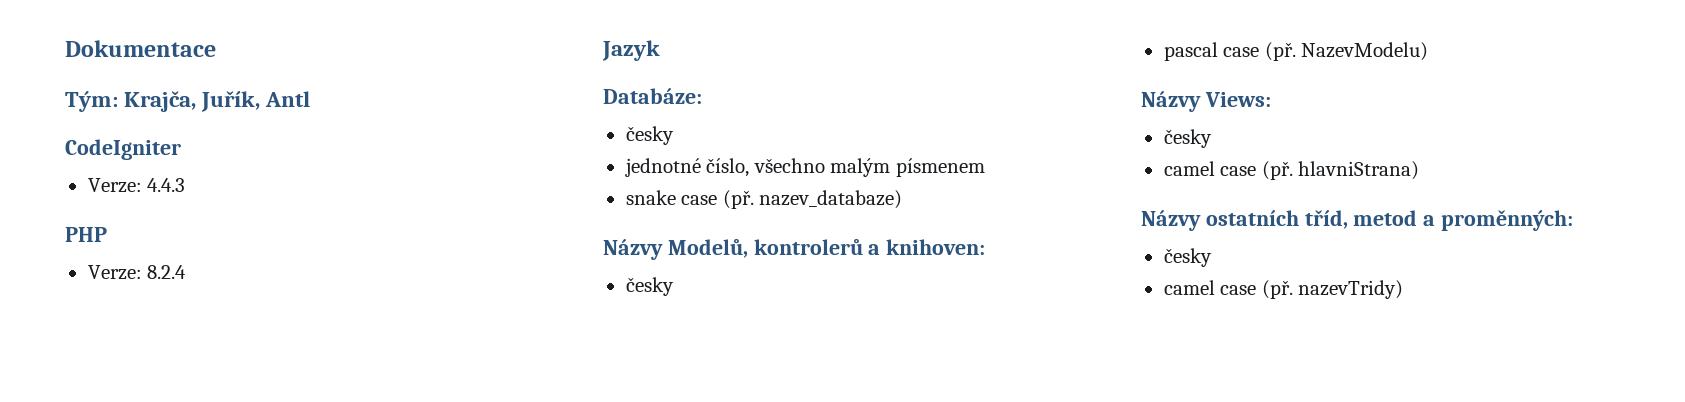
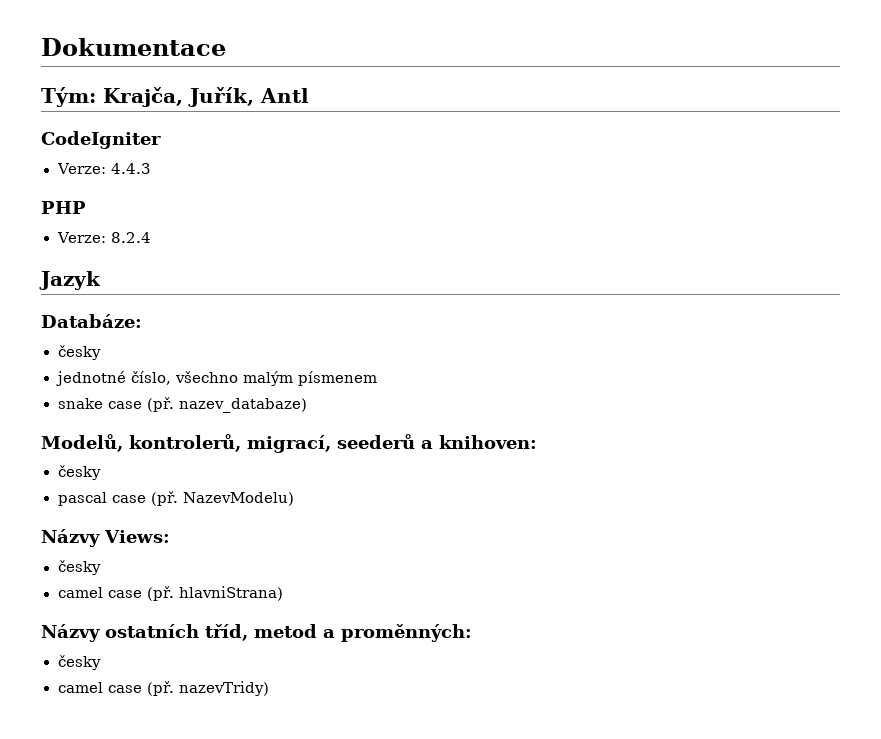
- Názvy Modelů, kontrolerů a knihoven:
+ Modelů, kontrolerů, migrací, seederů a knihoven:

